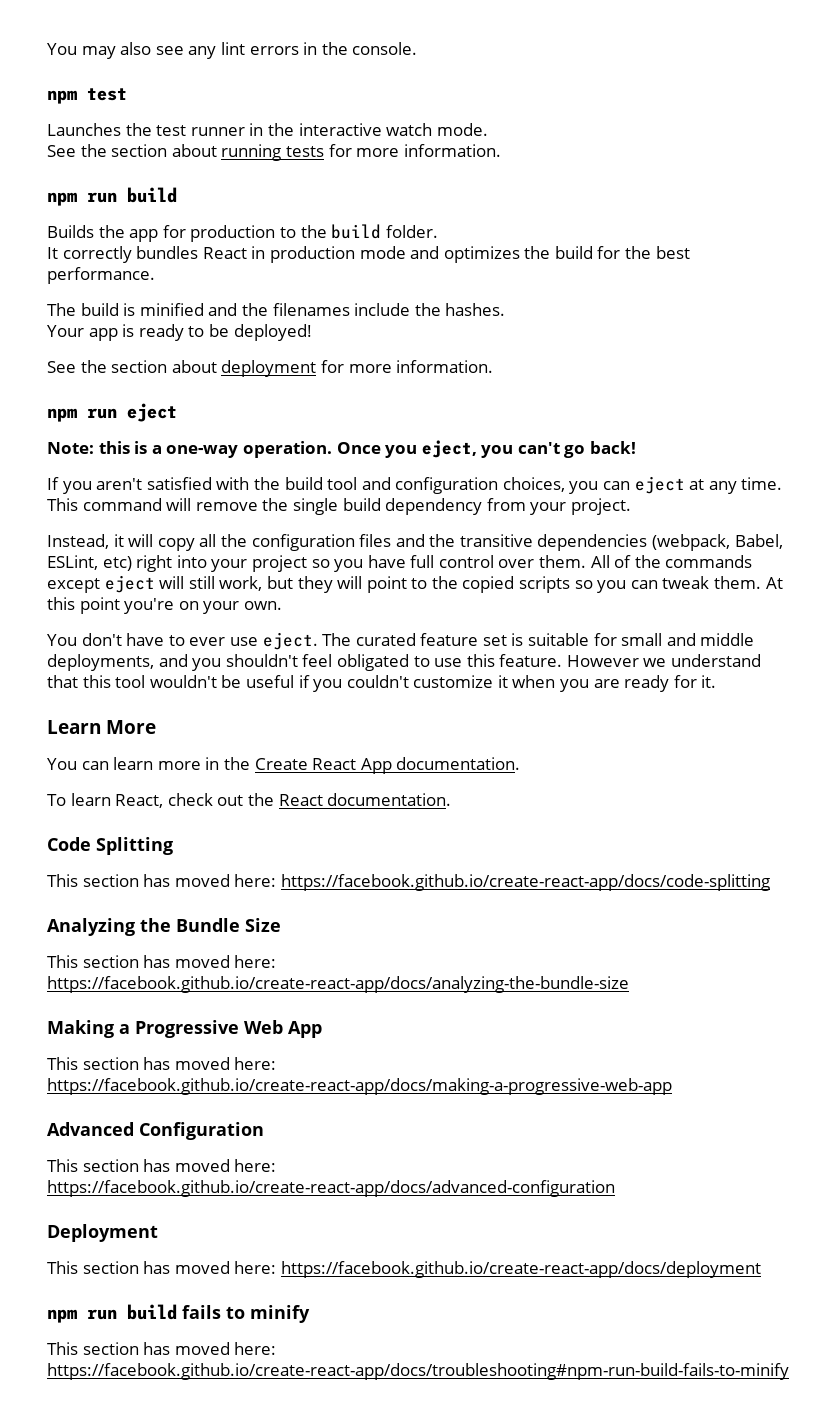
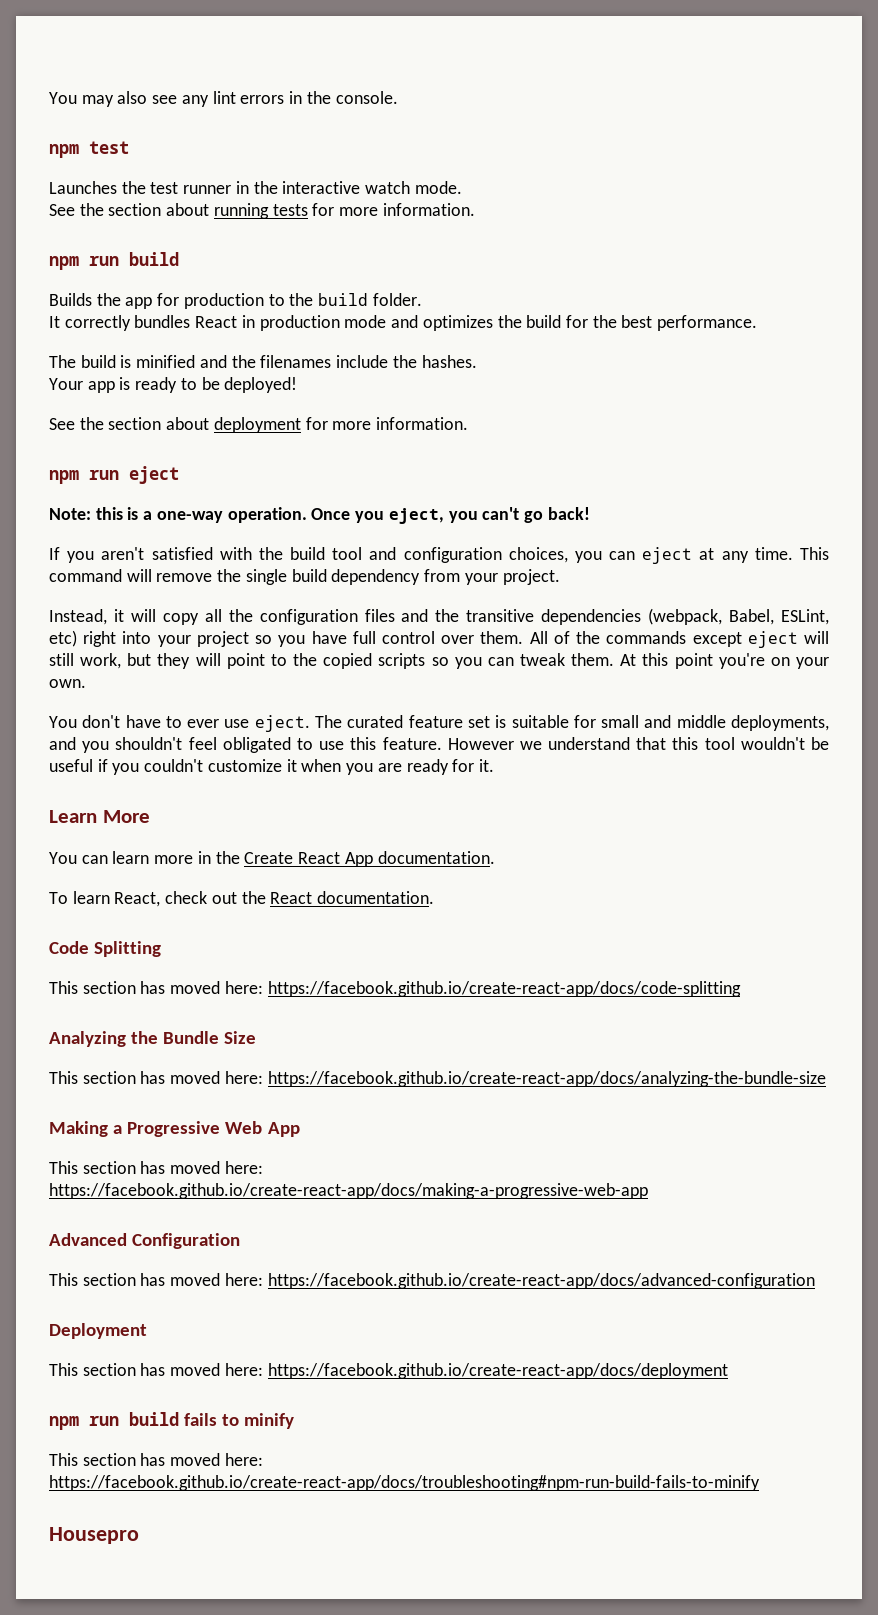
+ Housepro

